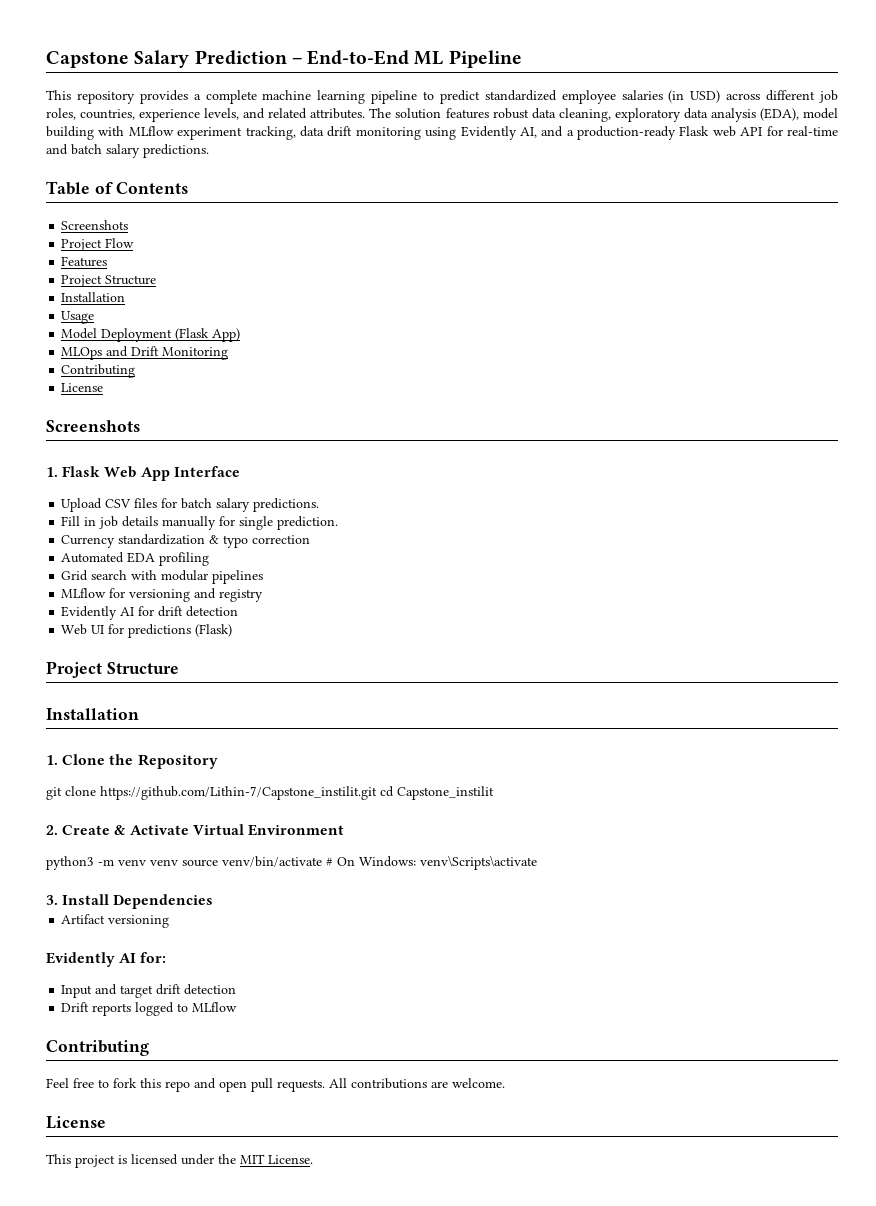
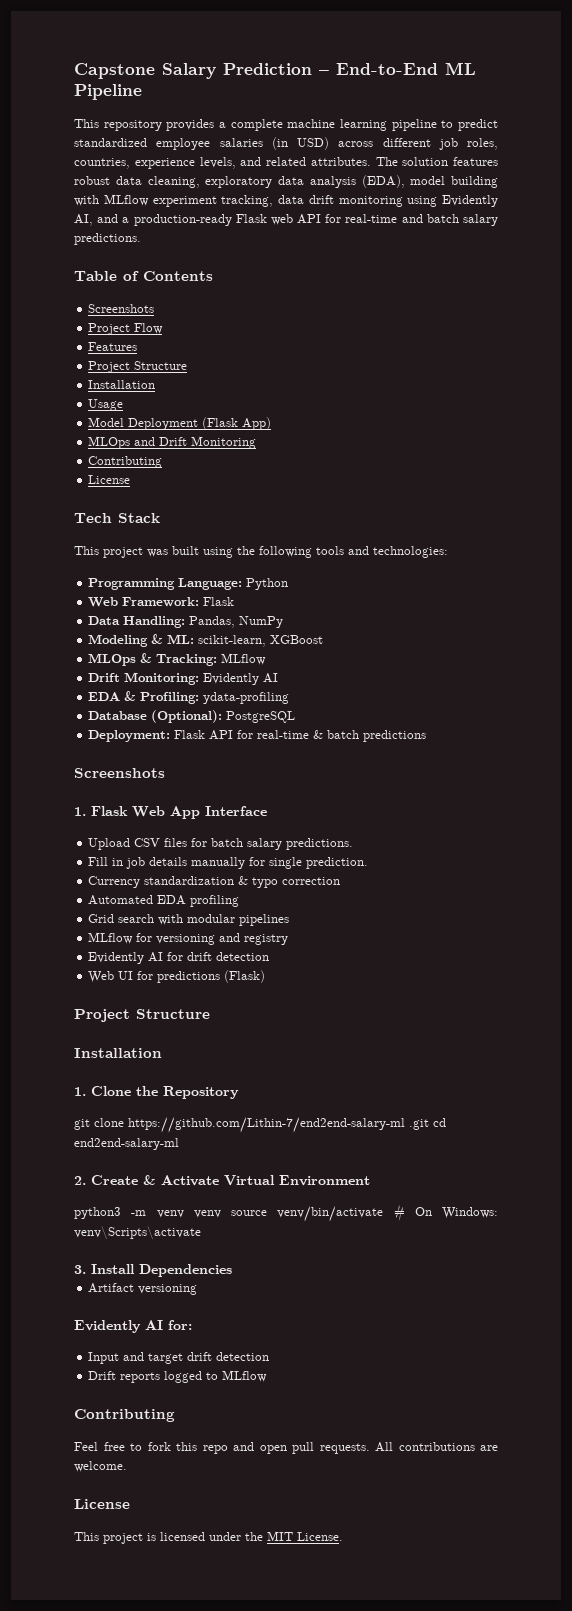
+ Tech Stack
+ This project was built using the following tools and technologies:
+ Programming Language: Python
+ Web Framework: Flask
+ Data Handling: Pandas, NumPy
+ Modeling & ML: scikit-learn, XGBoost
+ MLOps & Tracking: MLflow
+ Drift Monitoring: Evidently AI
+ EDA & Profiling: ydata-profiling
+ Database (Optional): PostgreSQL
+ Deployment: Flask API for real-time & batch predictions
- git clone https://github.com/Lithin-7/Capstone_instilit.git cd Capstone_instilit
+ git clone https://github.com/Lithin-7/end2end-salary-ml .git cd end2end-salary-ml

